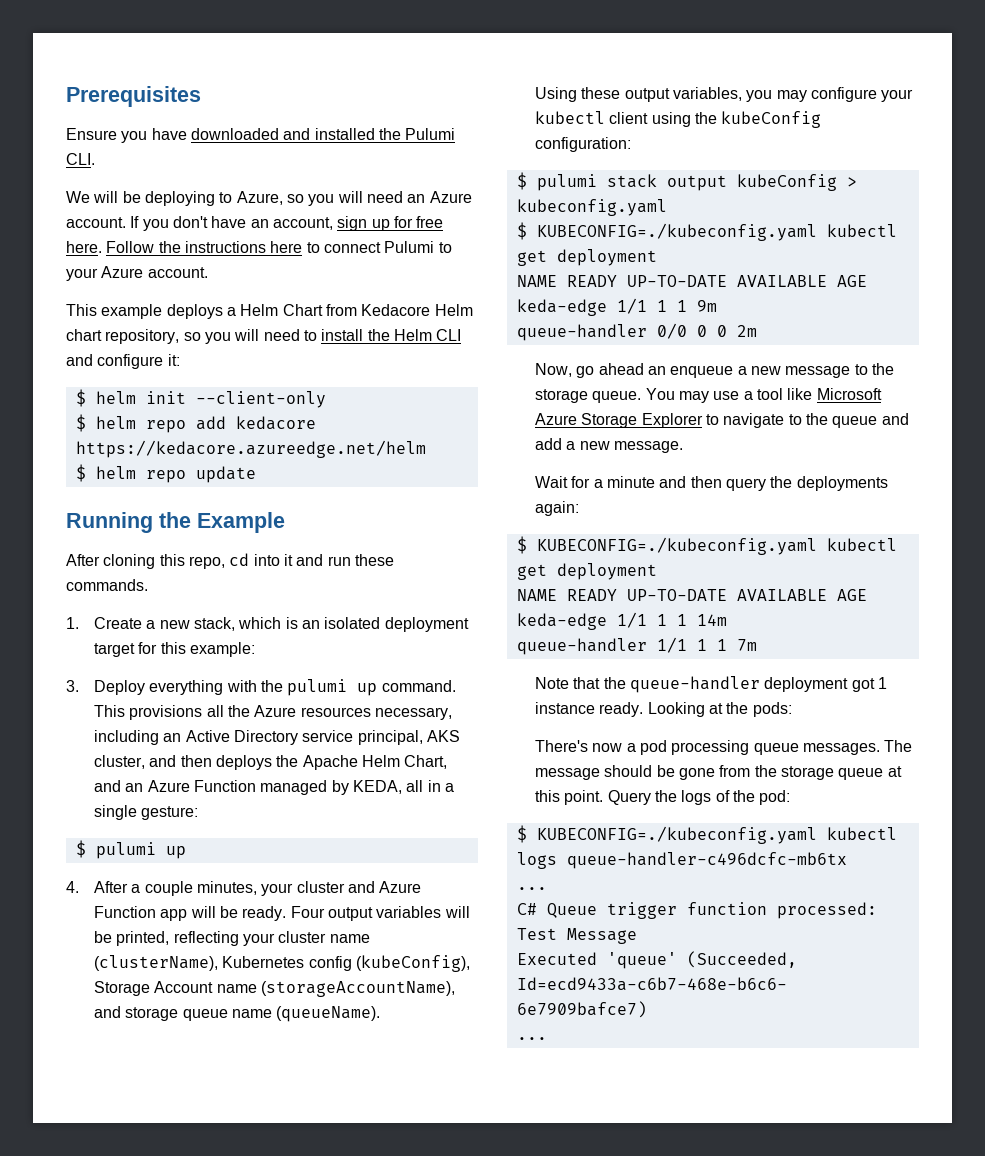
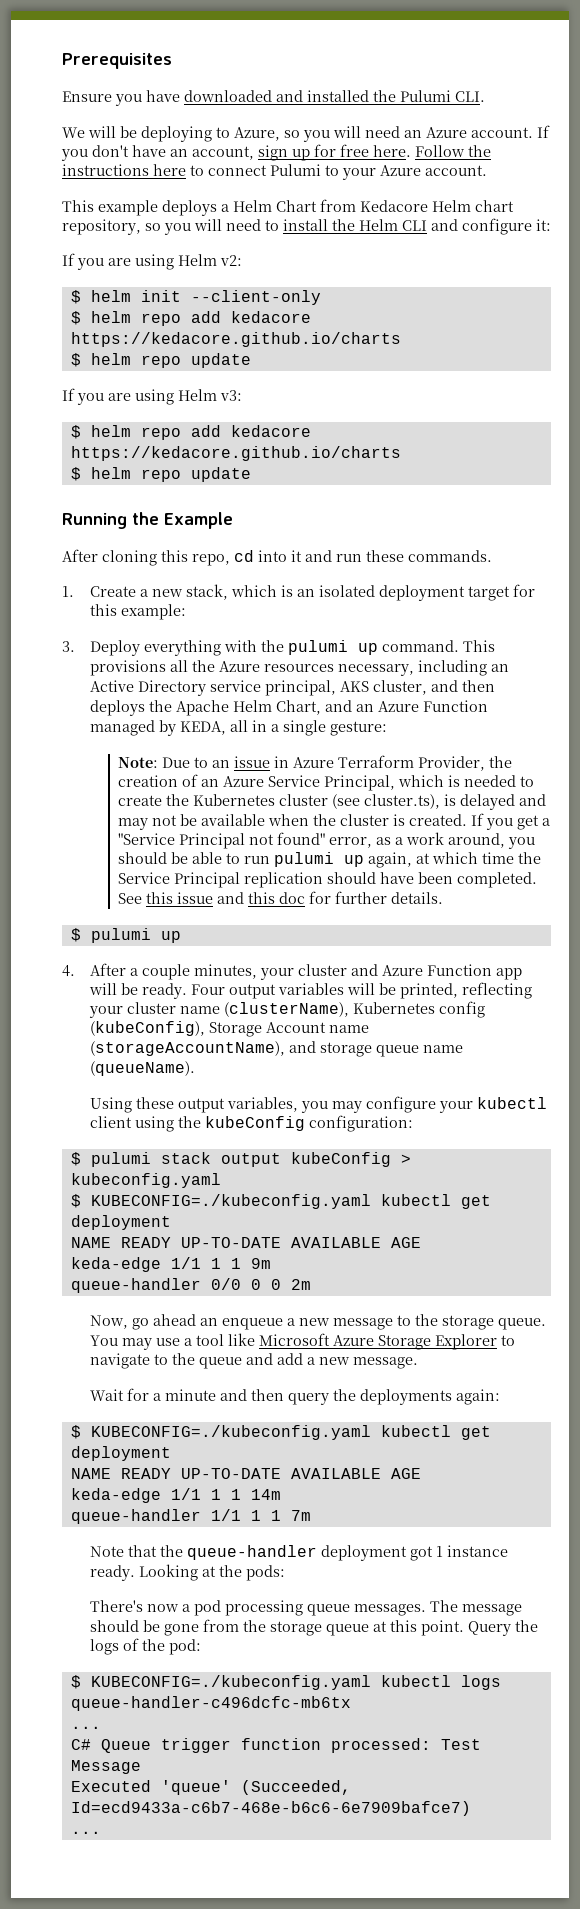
+ If you are using Helm v2:
  $ helm init --client-only
- $ helm repo add kedacore https://kedacore.azureedge.net/helm
+ $ helm repo add kedacore https://kedacore.github.io/charts
+ $ helm repo update
+ If you are using Helm v3:
+ $ helm repo add kedacore https://kedacore.github.io/charts
+ Note: Due to an issue in Azure Terraform Provider, the creation of an Azure Service Principal, which is needed to create the Kubernetes cluster (see cluster.ts), is delayed and may not be available when the cluster is created. If you get a "Service Principal not found" error, as a work around, you should be able to run pulumi up again, at which time the Service Principal replication should have been completed. See this issue and this doc for further details.

